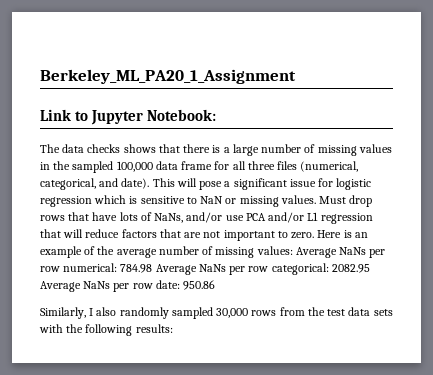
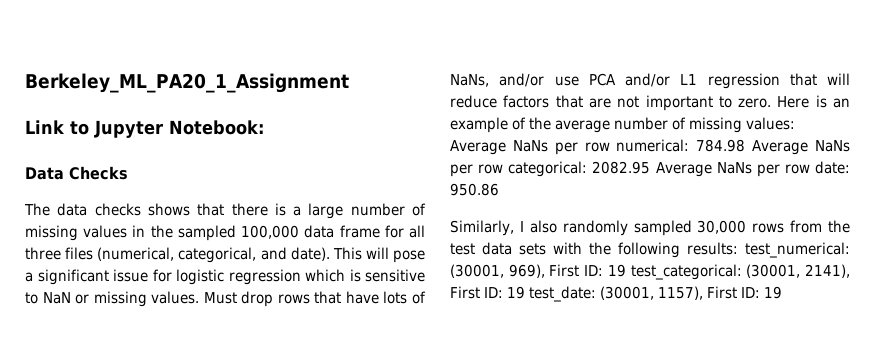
+ Data Checks
- Similarly, I also randomly sampled 30,000 rows from the test data sets with the following results:
+ Similarly, I also randomly sampled 30,000 rows from the test data sets with the following results: test_numerical: (30001, 969), First ID: 19 test_categorical: (30001, 2141), First ID: 19 test_date: (30001, 1157), First ID: 19

